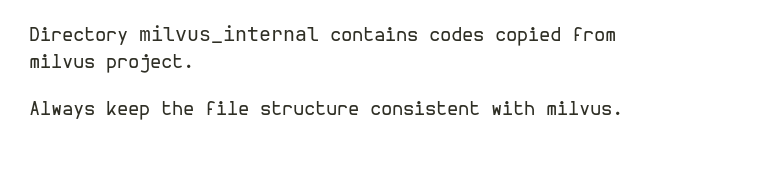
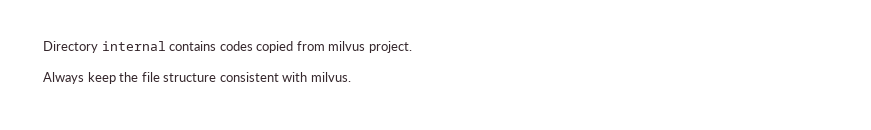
- Directory milvus_internal contains codes copied from milvus project.
+ Directory internal contains codes copied from milvus project.

